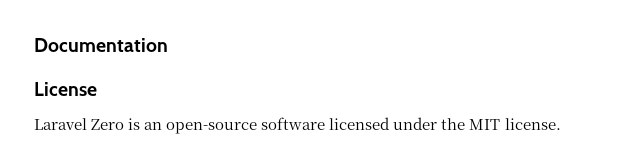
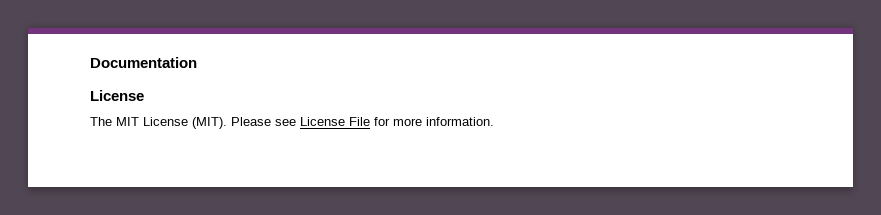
- Laravel Zero is an open-source software licensed under the MIT license.
+ The MIT License (MIT). Please see License File for more information.

